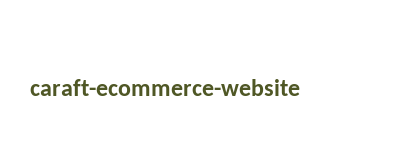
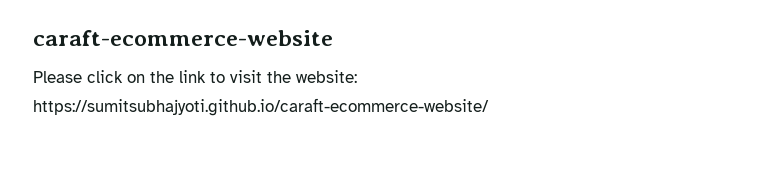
+ Please click on the link to visit the website: https://sumitsubhajyoti.github.io/caraft-ecommerce-website/

